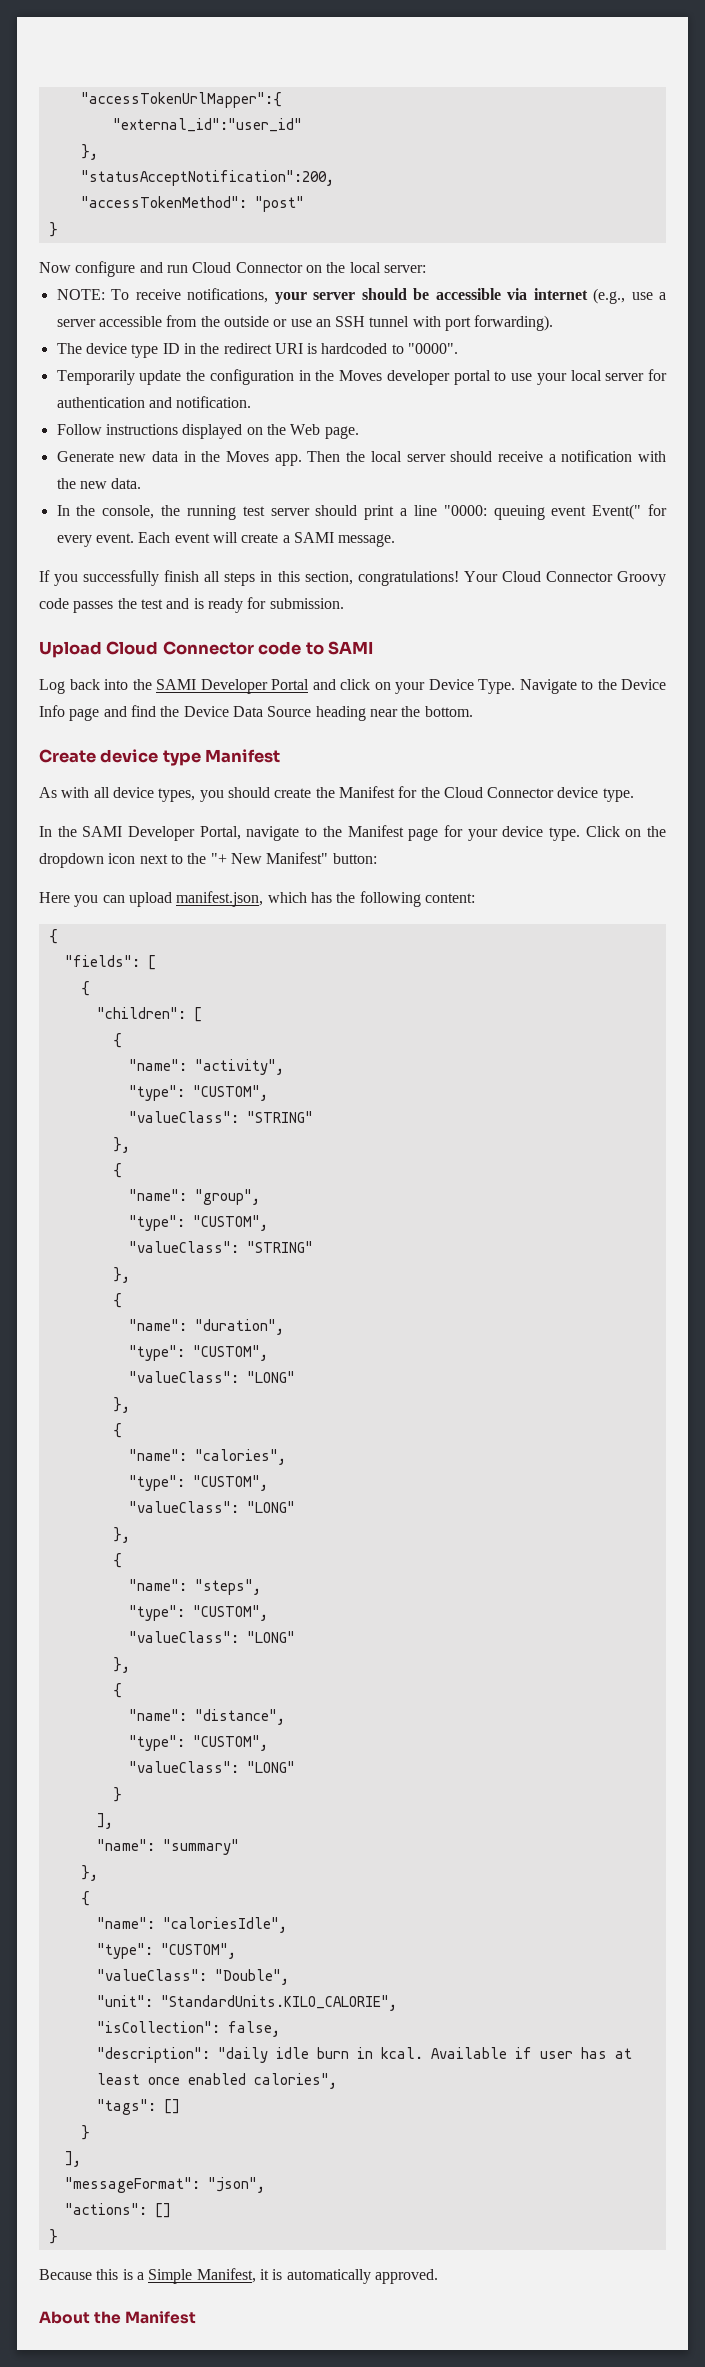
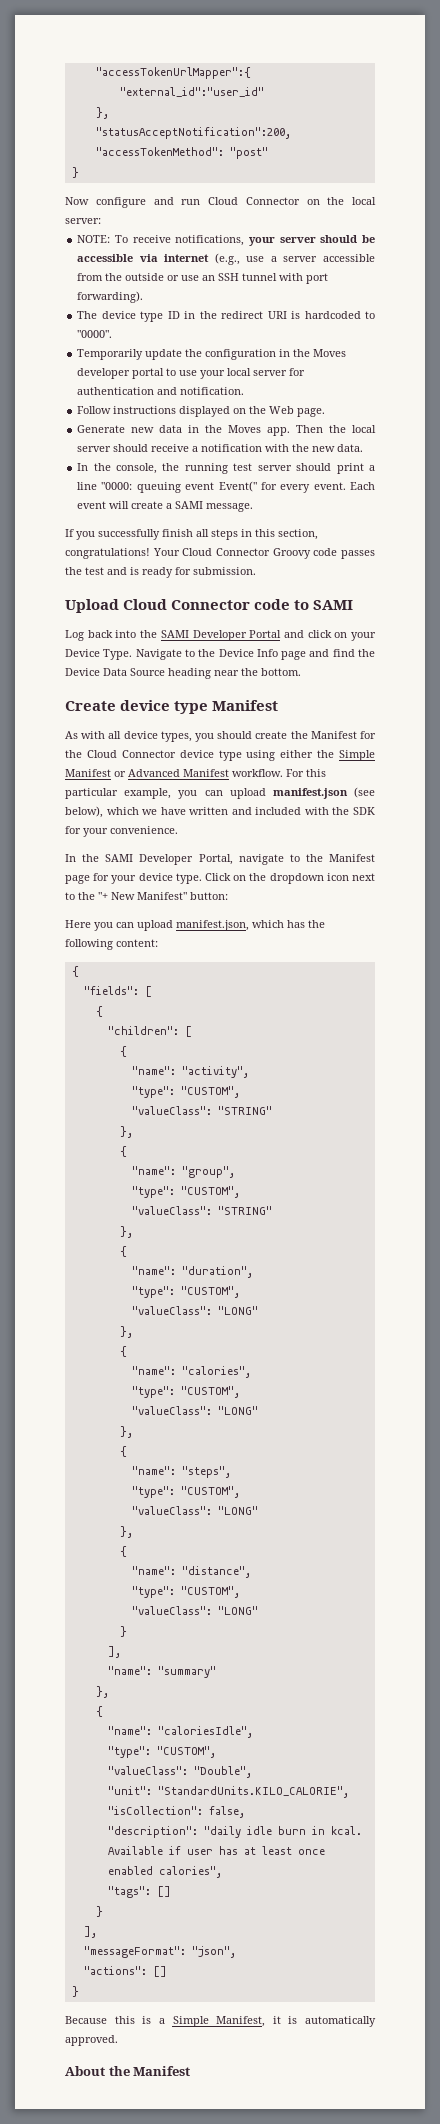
- As with all device types, you should create the Manifest for the Cloud Connector device type.
+ As with all device types, you should create the Manifest for the Cloud Connector device type using either the Simple Manifest or Advanced Manifest workflow. For this particular example, you can upload manifest.json (see below), which we have written and included with the SDK for your convenience.

